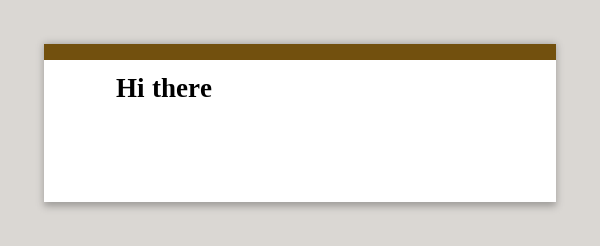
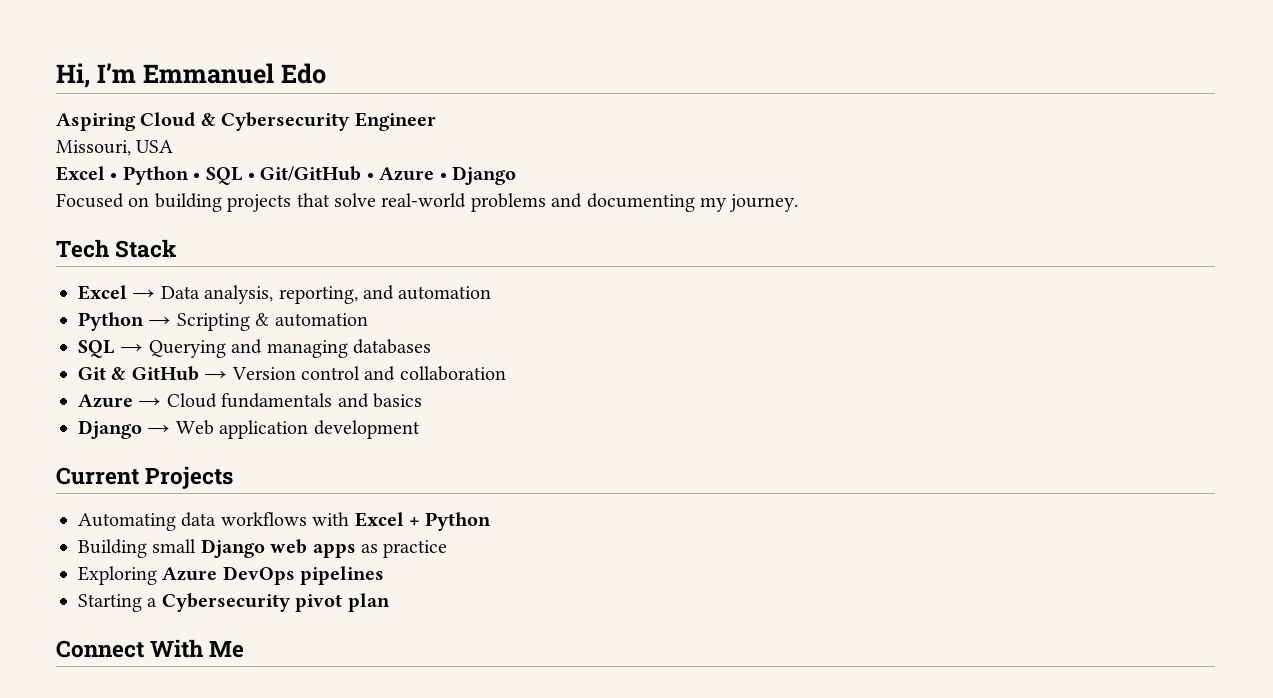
- Hi there
+ Hi, I’m Emmanuel Edo
+ Aspiring Cloud & Cybersecurity Engineer
+ Missouri, USA
+ Excel • Python • SQL • Git/GitHub • Azure • Django
+ Focused on building projects that solve real-world problems and documenting my journey.
+ Tech Stack
+ Excel → Data analysis, reporting, and automation
+ Python → Scripting & automation
+ SQL → Querying and managing databases
+ Git & GitHub → Version control and collaboration
+ Azure → Cloud fundamentals and basics
+ Django → Web application development
+ Current Projects
+ Automating data workflows with Excel + Python
+ Building small Django web apps as practice
+ Exploring Azure DevOps pipelines
+ Starting a Cybersecurity pivot plan
+ Connect With Me

